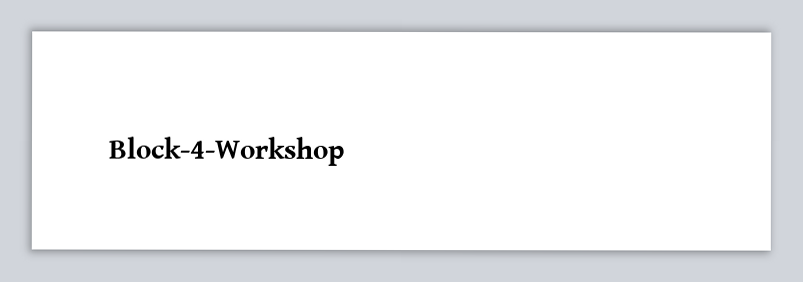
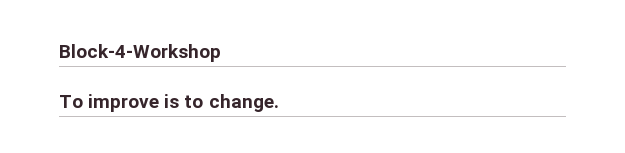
+ To improve is to change.

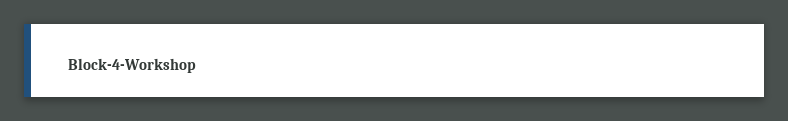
- To improve is to change.

